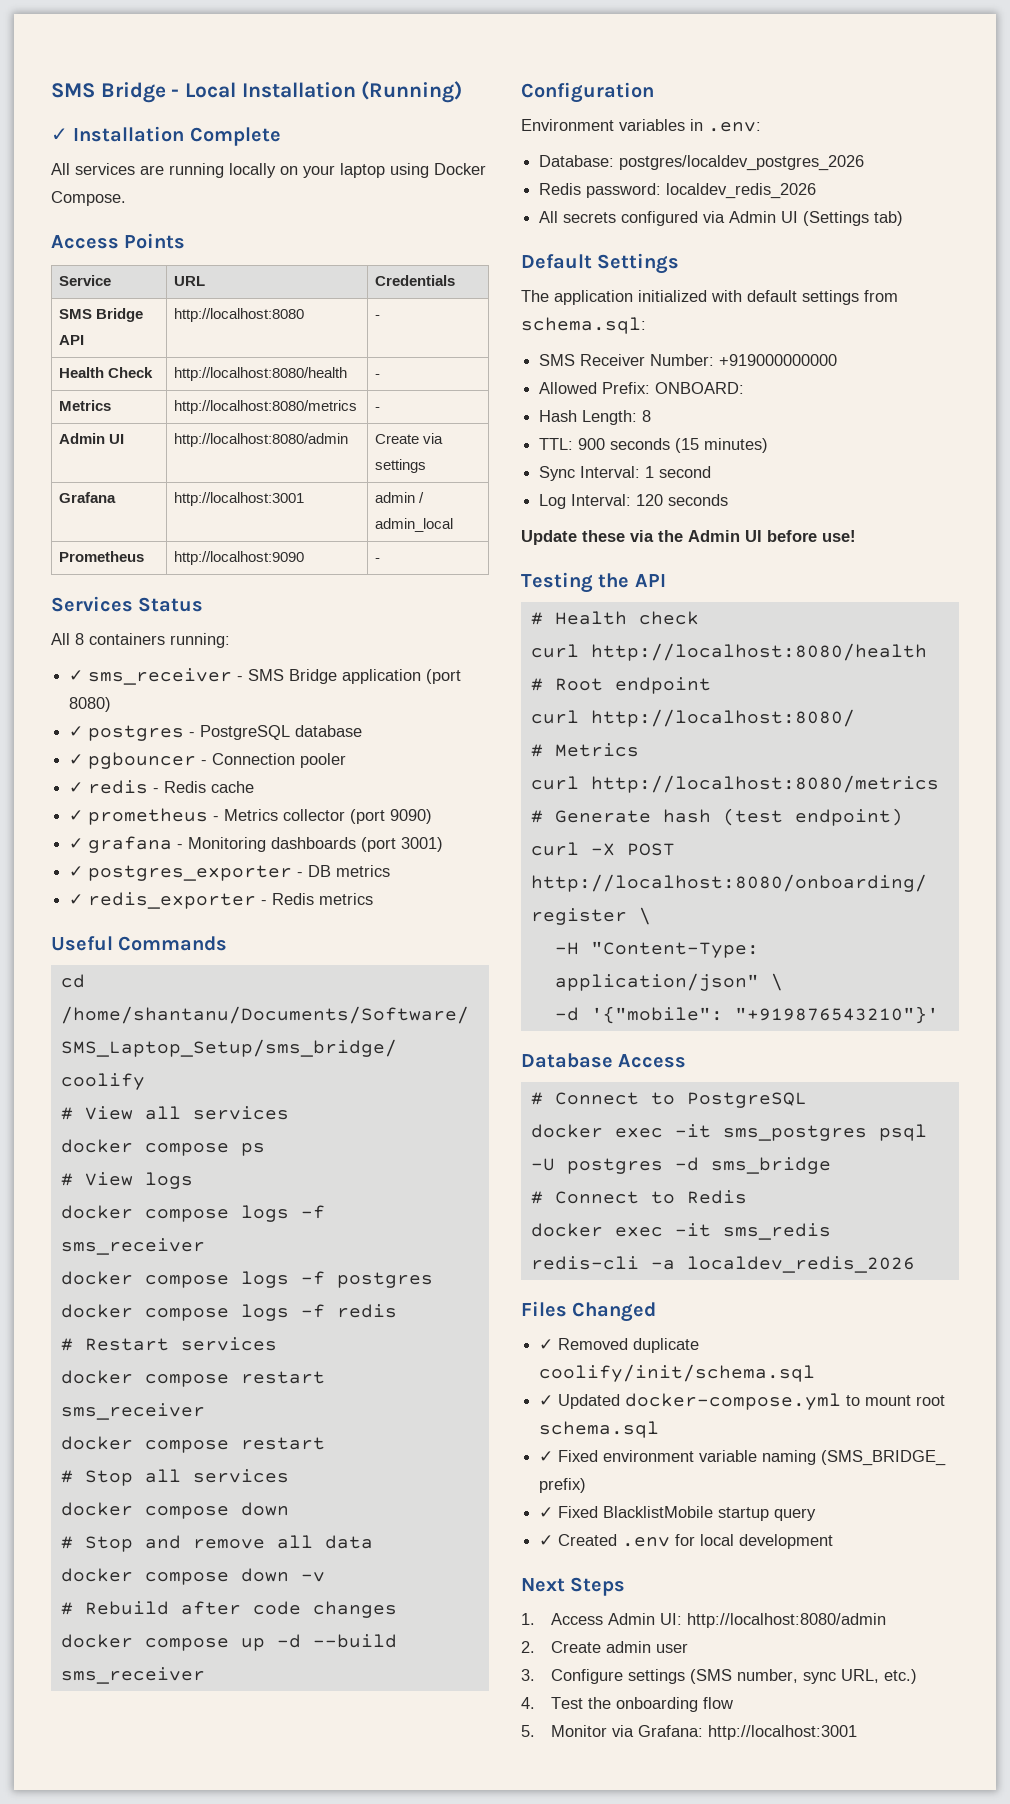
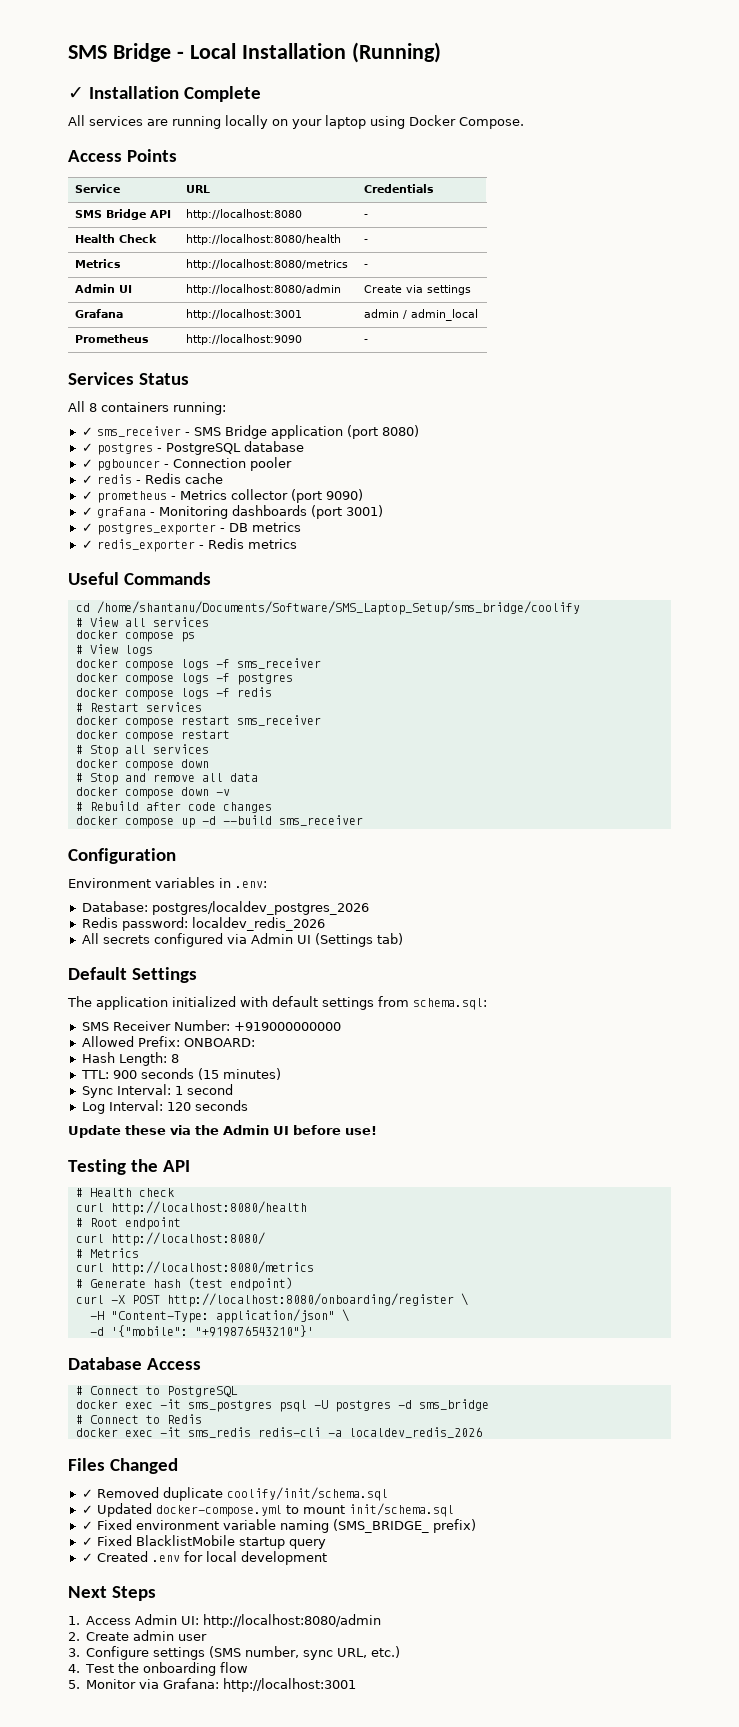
- ✓ Updated docker-compose.yml to mount root schema.sql
+ ✓ Updated docker-compose.yml to mount init/schema.sql

